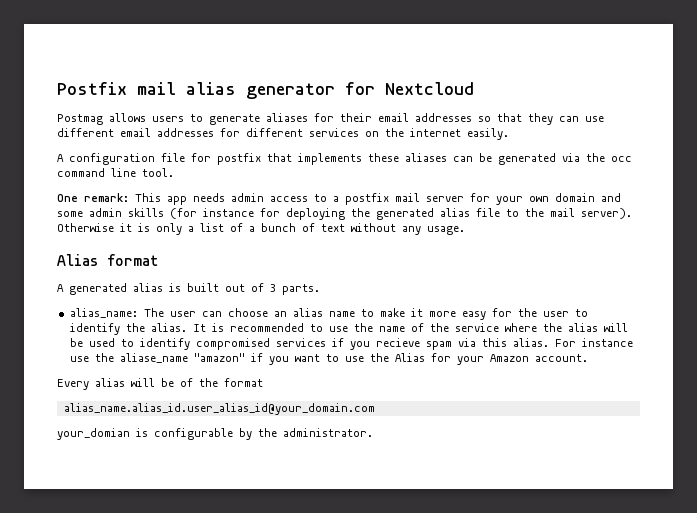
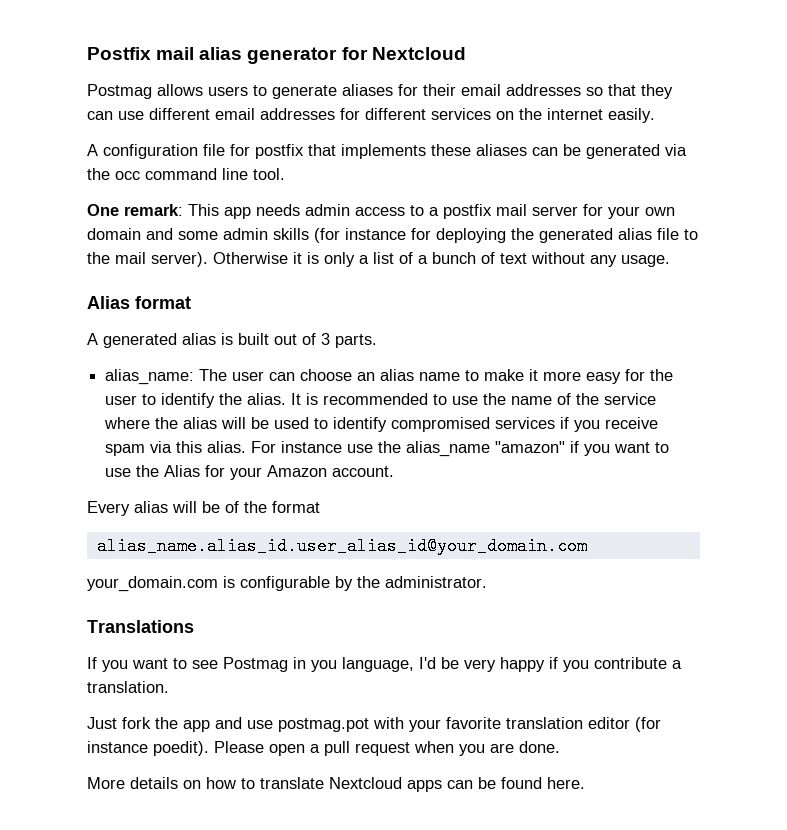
- It is recommended to use the name of the service where the alias will be used to identify compromised services if you recieve spam via this alias.
+ It is recommended to use the name of the service where the alias will be used to identify compromised services if you receive spam via this alias.
- For instance use the aliase_name "amazon" if you want to use the Alias for your Amazon account.
+ For instance use the alias_name "amazon" if you want to use the Alias for your Amazon account.
- your_domian is configurable by the administrator.
+ your_domain.com is configurable by the administrator.
+ Translations
+ If you want to see Postmag in you language, I'd be very happy if you contribute a translation.
+ Just fork the app and use postmag.pot with your favorite translation editor (for instance poedit). Please open a pull request when you are done.
+ More details on how to translate Nextcloud apps can be found here.

